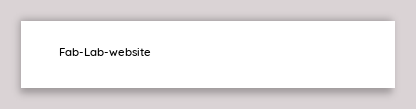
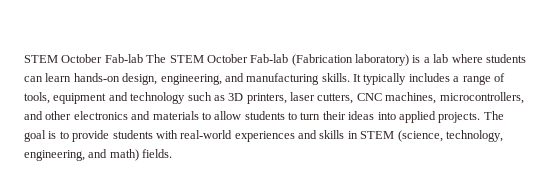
- Fab-Lab-website
+ STEM October Fab-lab The STEM October Fab-lab (Fabrication laboratory) is a lab where students can learn hands-on design, engineering, and manufacturing skills. It typically includes a range of tools, equipment and technology such as 3D printers, laser cutters, CNC machines, microcontrollers, and other electronics and materials to allow students to turn their ideas into applied projects. The goal is to provide students with real-world experiences and skills in STEM (science, technology, engineering, and math) fields.

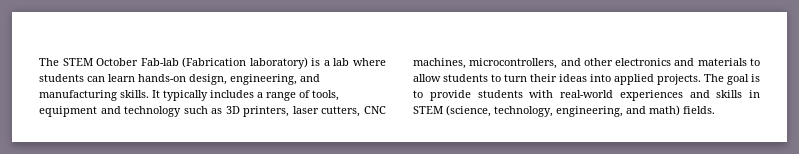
- STEM October Fab-lab The STEM October Fab-lab (Fabrication laboratory) is a lab where students can learn hands-on design, engineering, and manufacturing skills.
+ The STEM October Fab-lab (Fabrication laboratory) is a lab where students can learn hands-on design, engineering, and manufacturing skills.

